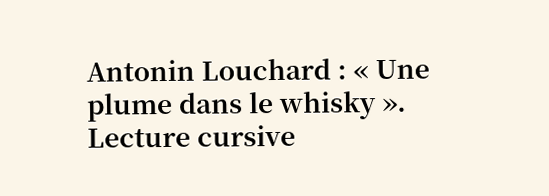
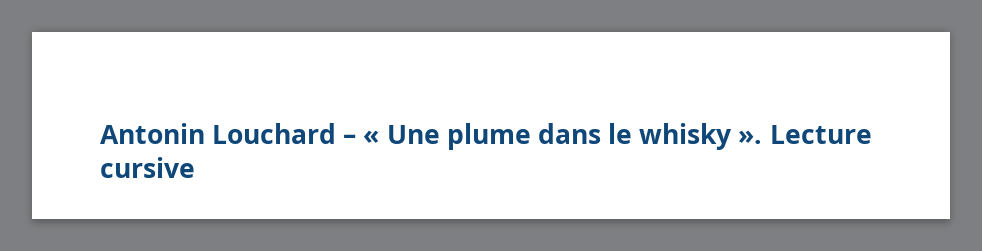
- Antonin Louchard : « Une plume dans le whisky ».
+ Antonin Louchard – « Une plume dans le whisky ».

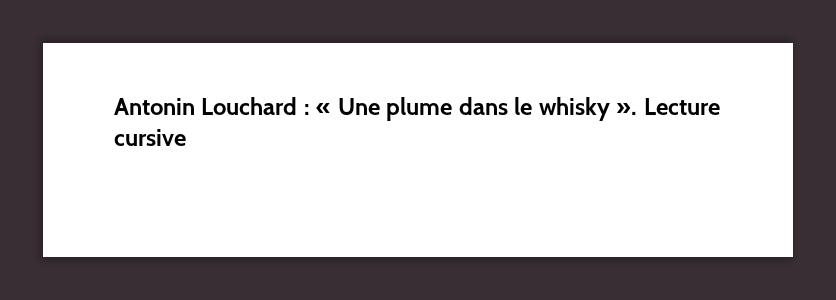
- Antonin Louchard – « Une plume dans le whisky ».
+ Antonin Louchard : « Une plume dans le whisky ».

